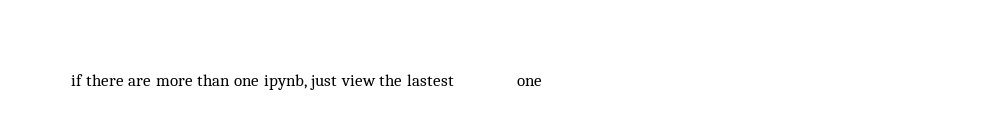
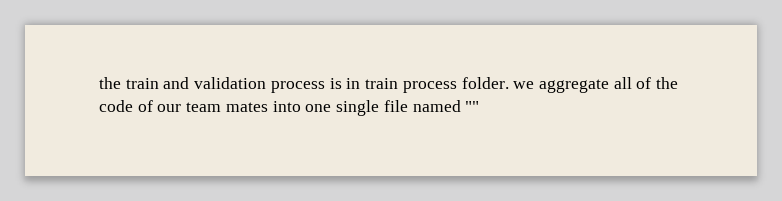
- if there are more than one ipynb, just view the lastest one
+ the train and validation process is in train process folder. we aggregate all of the code of our team mates into one single file named ""

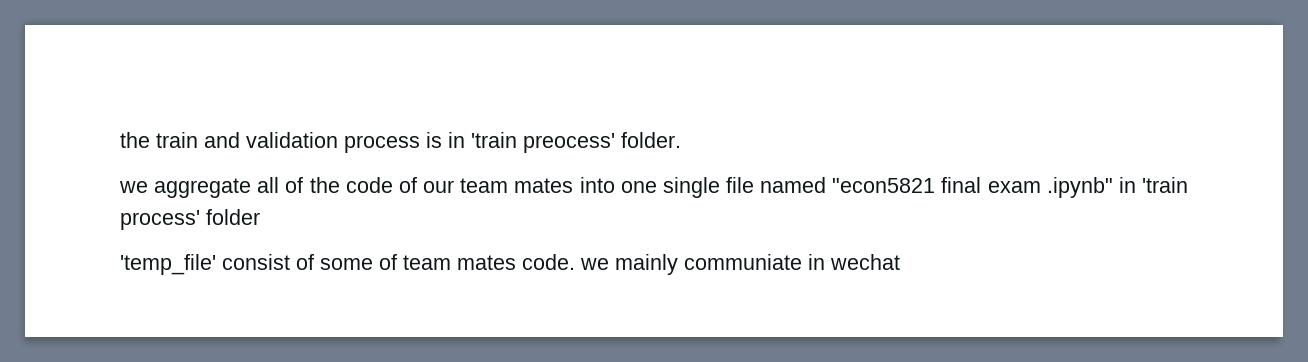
- the train and validation process is in train process folder. we aggregate all of the code of our team mates into one single file named ""
+ the train and validation process is in 'train preocess' folder.
+ we aggregate all of the code of our team mates into one single file named "econ5821 final exam .ipynb" in 'train process' folder
+ 'temp_file' consist of some of team mates code. we mainly communiate in wechat

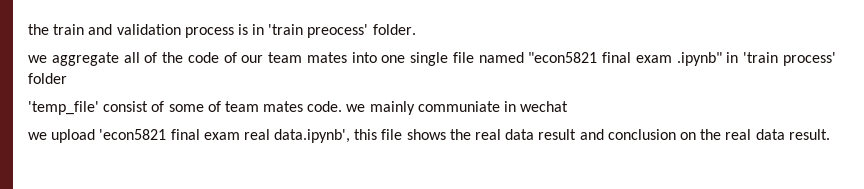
+ we upload 'econ5821 final exam real data.ipynb', this file shows the real data result and conclusion on the real data result.

